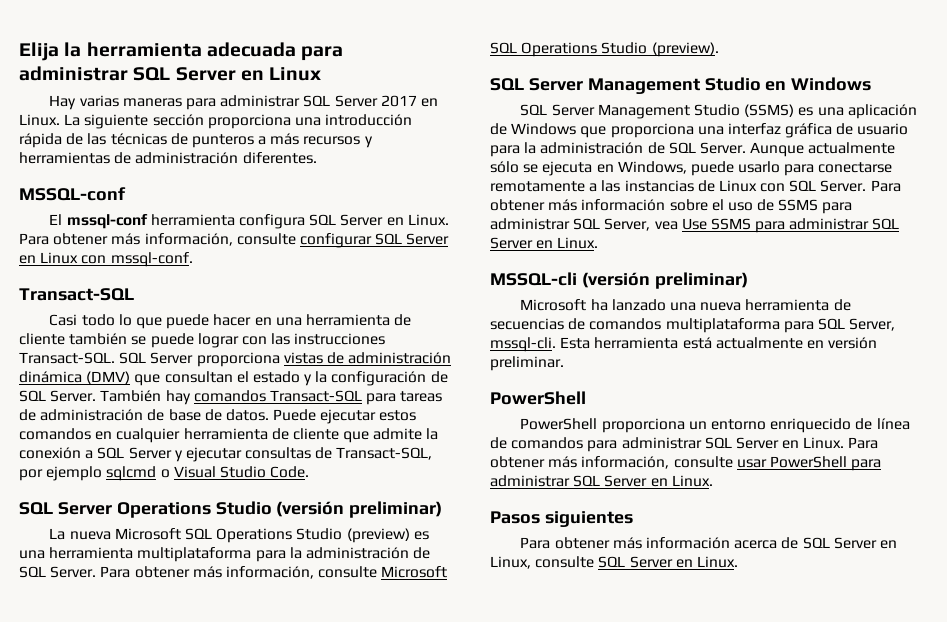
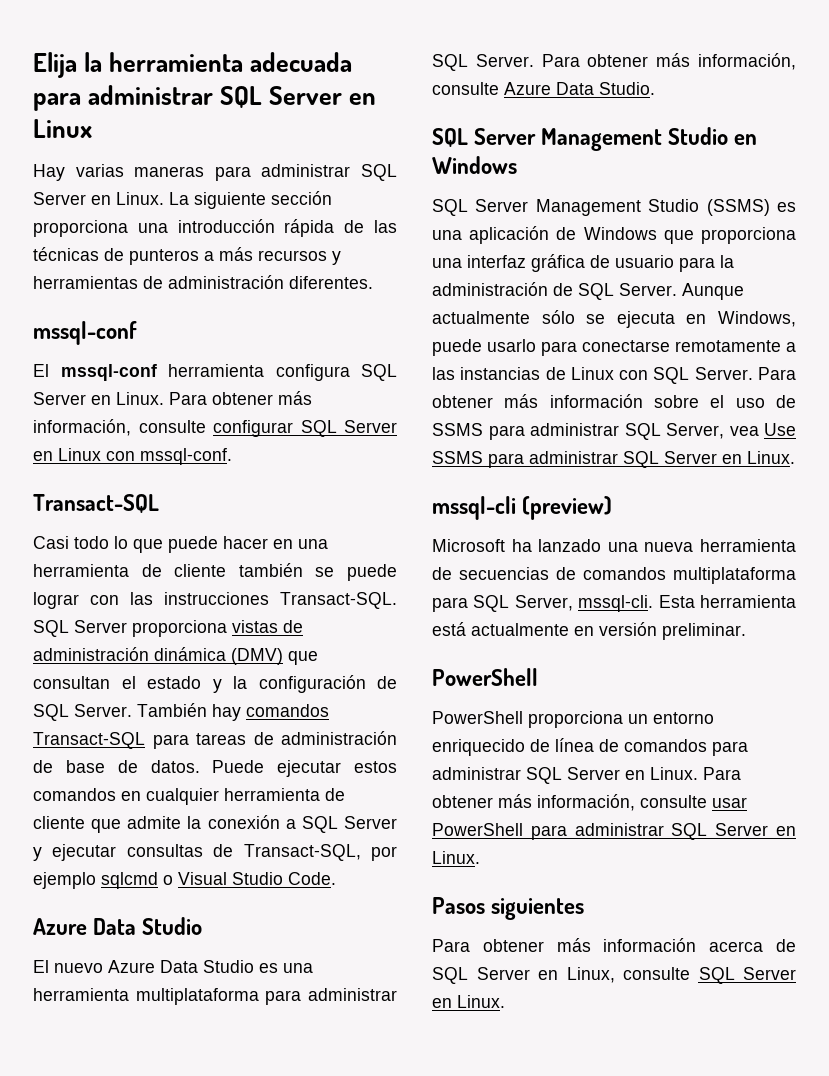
- Hay varias maneras para administrar SQL Server 2017 en Linux.
+ Hay varias maneras para administrar SQL Server en Linux.
  La siguiente sección proporciona una introducción rápida de las técnicas de punteros a más recursos y herramientas de administración diferentes.
- MSSQL-conf
+ mssql-conf
  Puede ejecutar estos comandos en cualquier herramienta de cliente que admite la conexión a SQL Server y ejecutar consultas de Transact-SQL, por ejemplo sqlcmd o Visual Studio Code.
- SQL Server Operations Studio (versión preliminar)
- La nueva Microsoft SQL Operations Studio (preview) es una herramienta multiplataforma para la administración de SQL Server.
+ Azure Data Studio
+ El nuevo Azure Data Studio es una herramienta multiplataforma para administrar SQL Server.
- Para obtener más información, consulte Microsoft SQL Operations Studio (preview).
+ Para obtener más información, consulte Azure Data Studio.
- MSSQL-cli (versión preliminar)
+ mssql-cli (preview)

